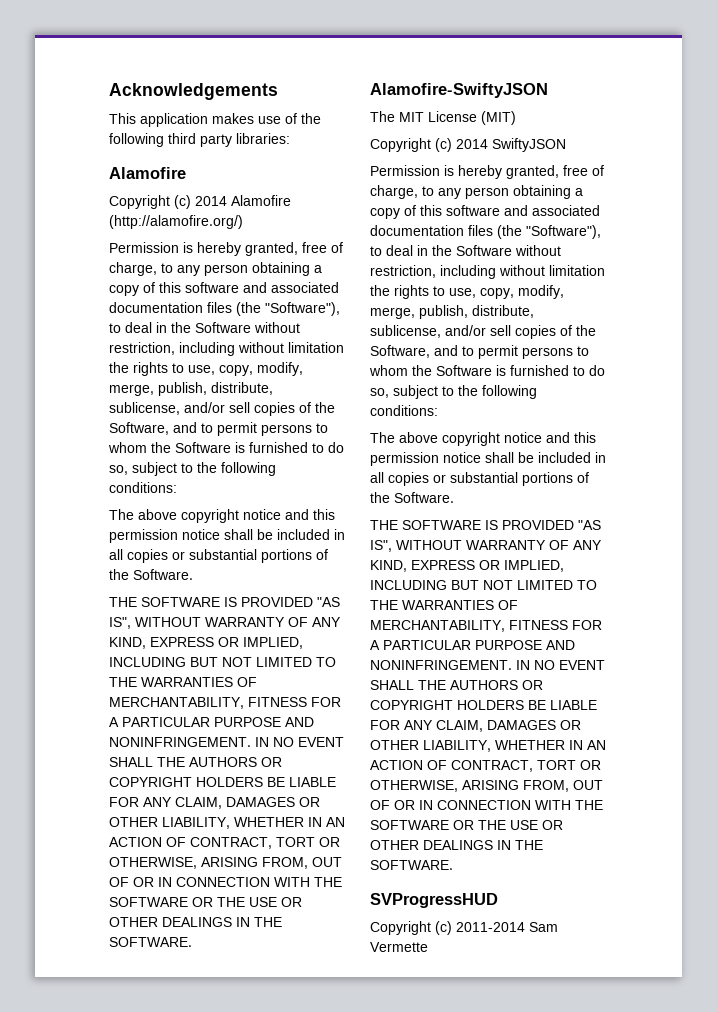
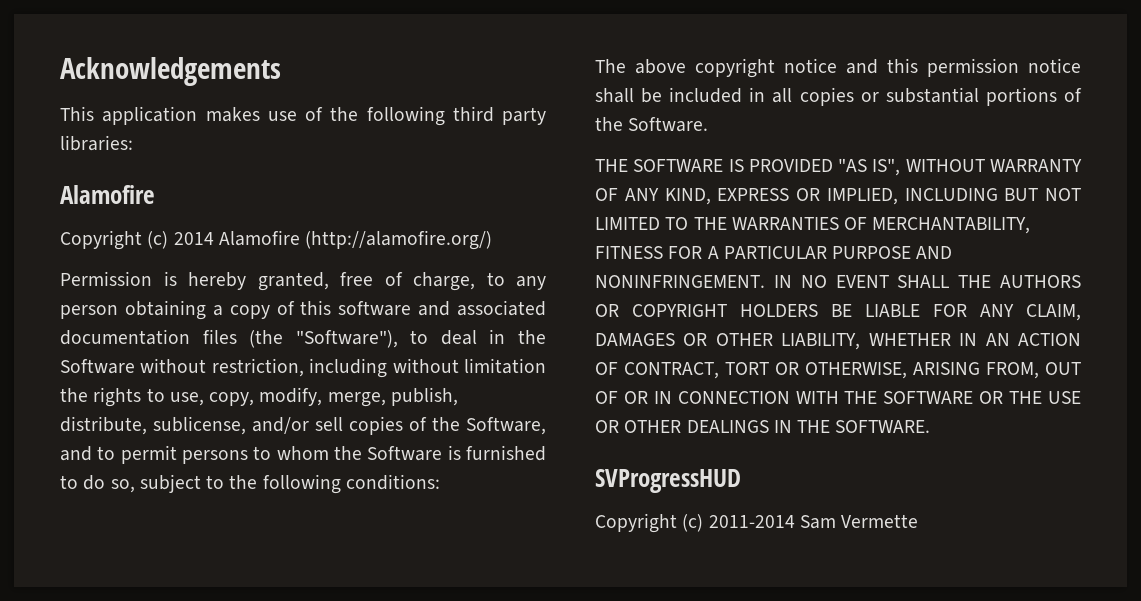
- Alamofire-SwiftyJSON
- The MIT License (MIT)
- Copyright (c) 2014 SwiftyJSON
- Permission is hereby granted, free of charge, to any person obtaining a copy of this software and associated documentation files (the "Software"), to deal in the Software without restriction, including without limitation the rights to use, copy, modify, merge, publish, distribute, sublicense, and/or sell copies of the Software, and to permit persons to whom the Software is furnished to do so, subject to the following conditions:
- The above copyright notice and this permission notice shall be included in all copies or substantial portions of the Software.
- THE SOFTWARE IS PROVIDED "AS IS", WITHOUT WARRANTY OF ANY KIND, EXPRESS OR IMPLIED, INCLUDING BUT NOT LIMITED TO THE WARRANTIES OF MERCHANTABILITY, FITNESS FOR A PARTICULAR PURPOSE AND NONINFRINGEMENT. IN NO EVENT SHALL THE AUTHORS OR COPYRIGHT HOLDERS BE LIABLE FOR ANY CLAIM, DAMAGES OR OTHER LIABILITY, WHETHER IN AN ACTION OF CONTRACT, TORT OR OTHERWISE, ARISING FROM, OUT OF OR IN CONNECTION WITH THE SOFTWARE OR THE USE OR OTHER DEALINGS IN THE SOFTWARE.

